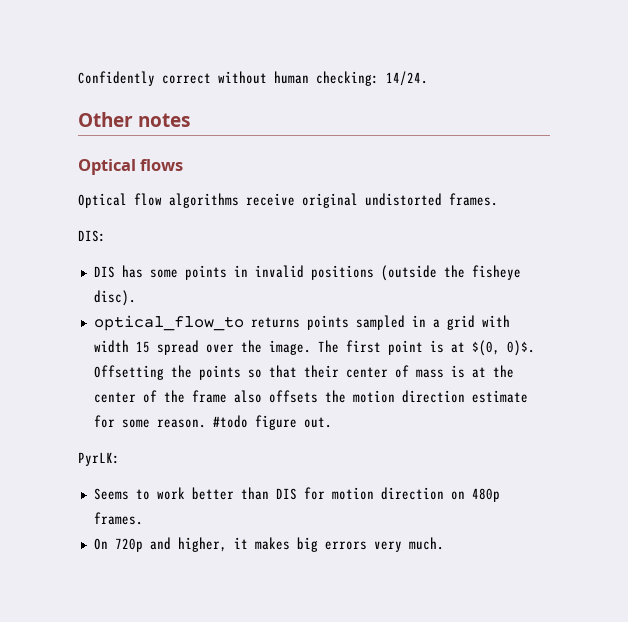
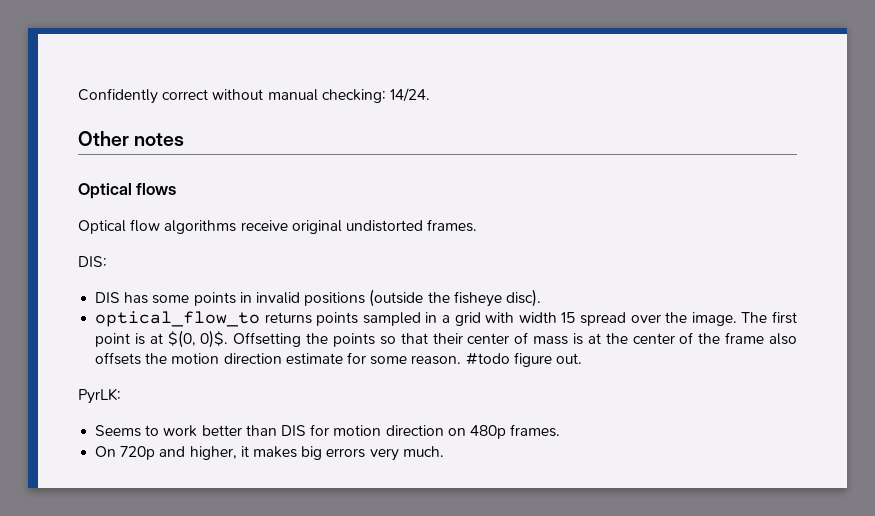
- Confidently correct without human checking: 14/24.
+ Confidently correct without manual checking: 14/24.

